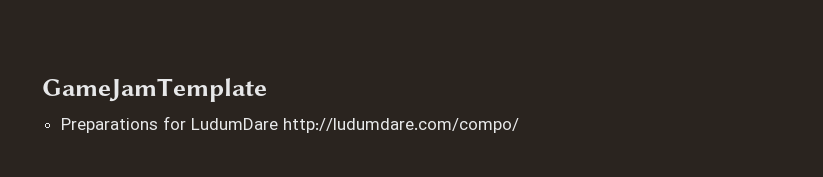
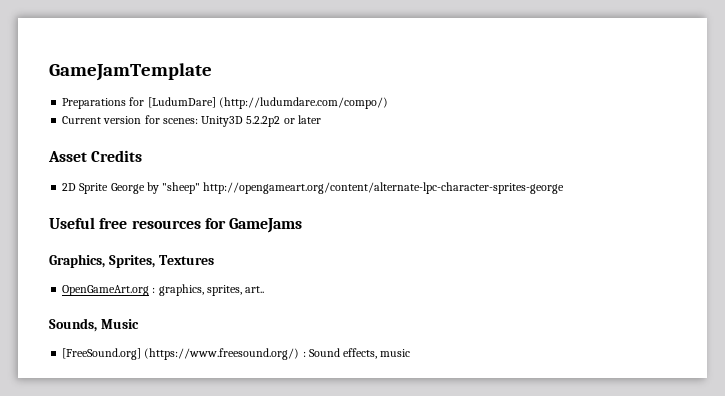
- Preparations for LudumDare http://ludumdare.com/compo/
+ Preparations for [LudumDare] (http://ludumdare.com/compo/)
+ Current version for scenes: Unity3D 5.2.2p2 or later
+ Asset Credits
+ 2D Sprite George by "sheep" http://opengameart.org/content/alternate-lpc-character-sprites-george
+ Useful free resources for GameJams
+ Graphics, Sprites, Textures
+ OpenGameArt.org : graphics, sprites, art..
+ Sounds, Music
+ [FreeSound.org] (https://www.freesound.org/) : Sound effects, music

